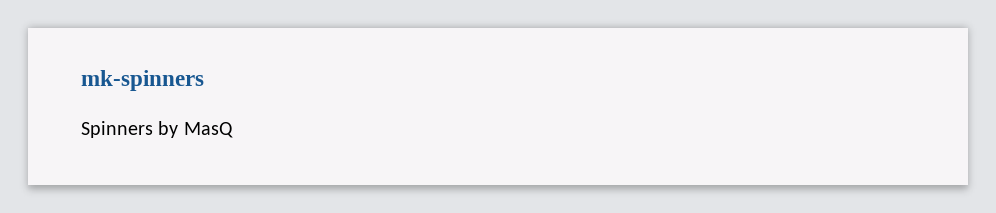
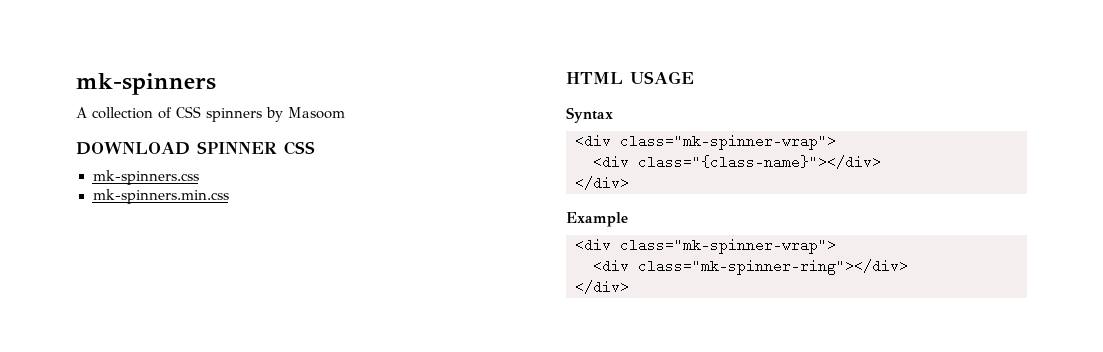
- Spinners by MasQ
+ A collection of CSS spinners by Masoom
+ DOWNLOAD SPINNER CSS
+ mk-spinners.css
+ mk-spinners.min.css
+ HTML USAGE
+ Syntax
+ <div class="mk-spinner-wrap">
+ <div class="{class-name}"></div>
+ </div>
+ Example
+ <div class="mk-spinner-wrap">
+ <div class="mk-spinner-ring"></div>
+ </div>

